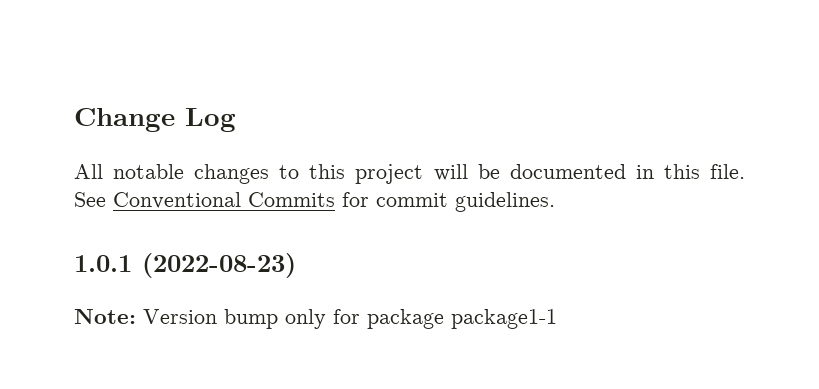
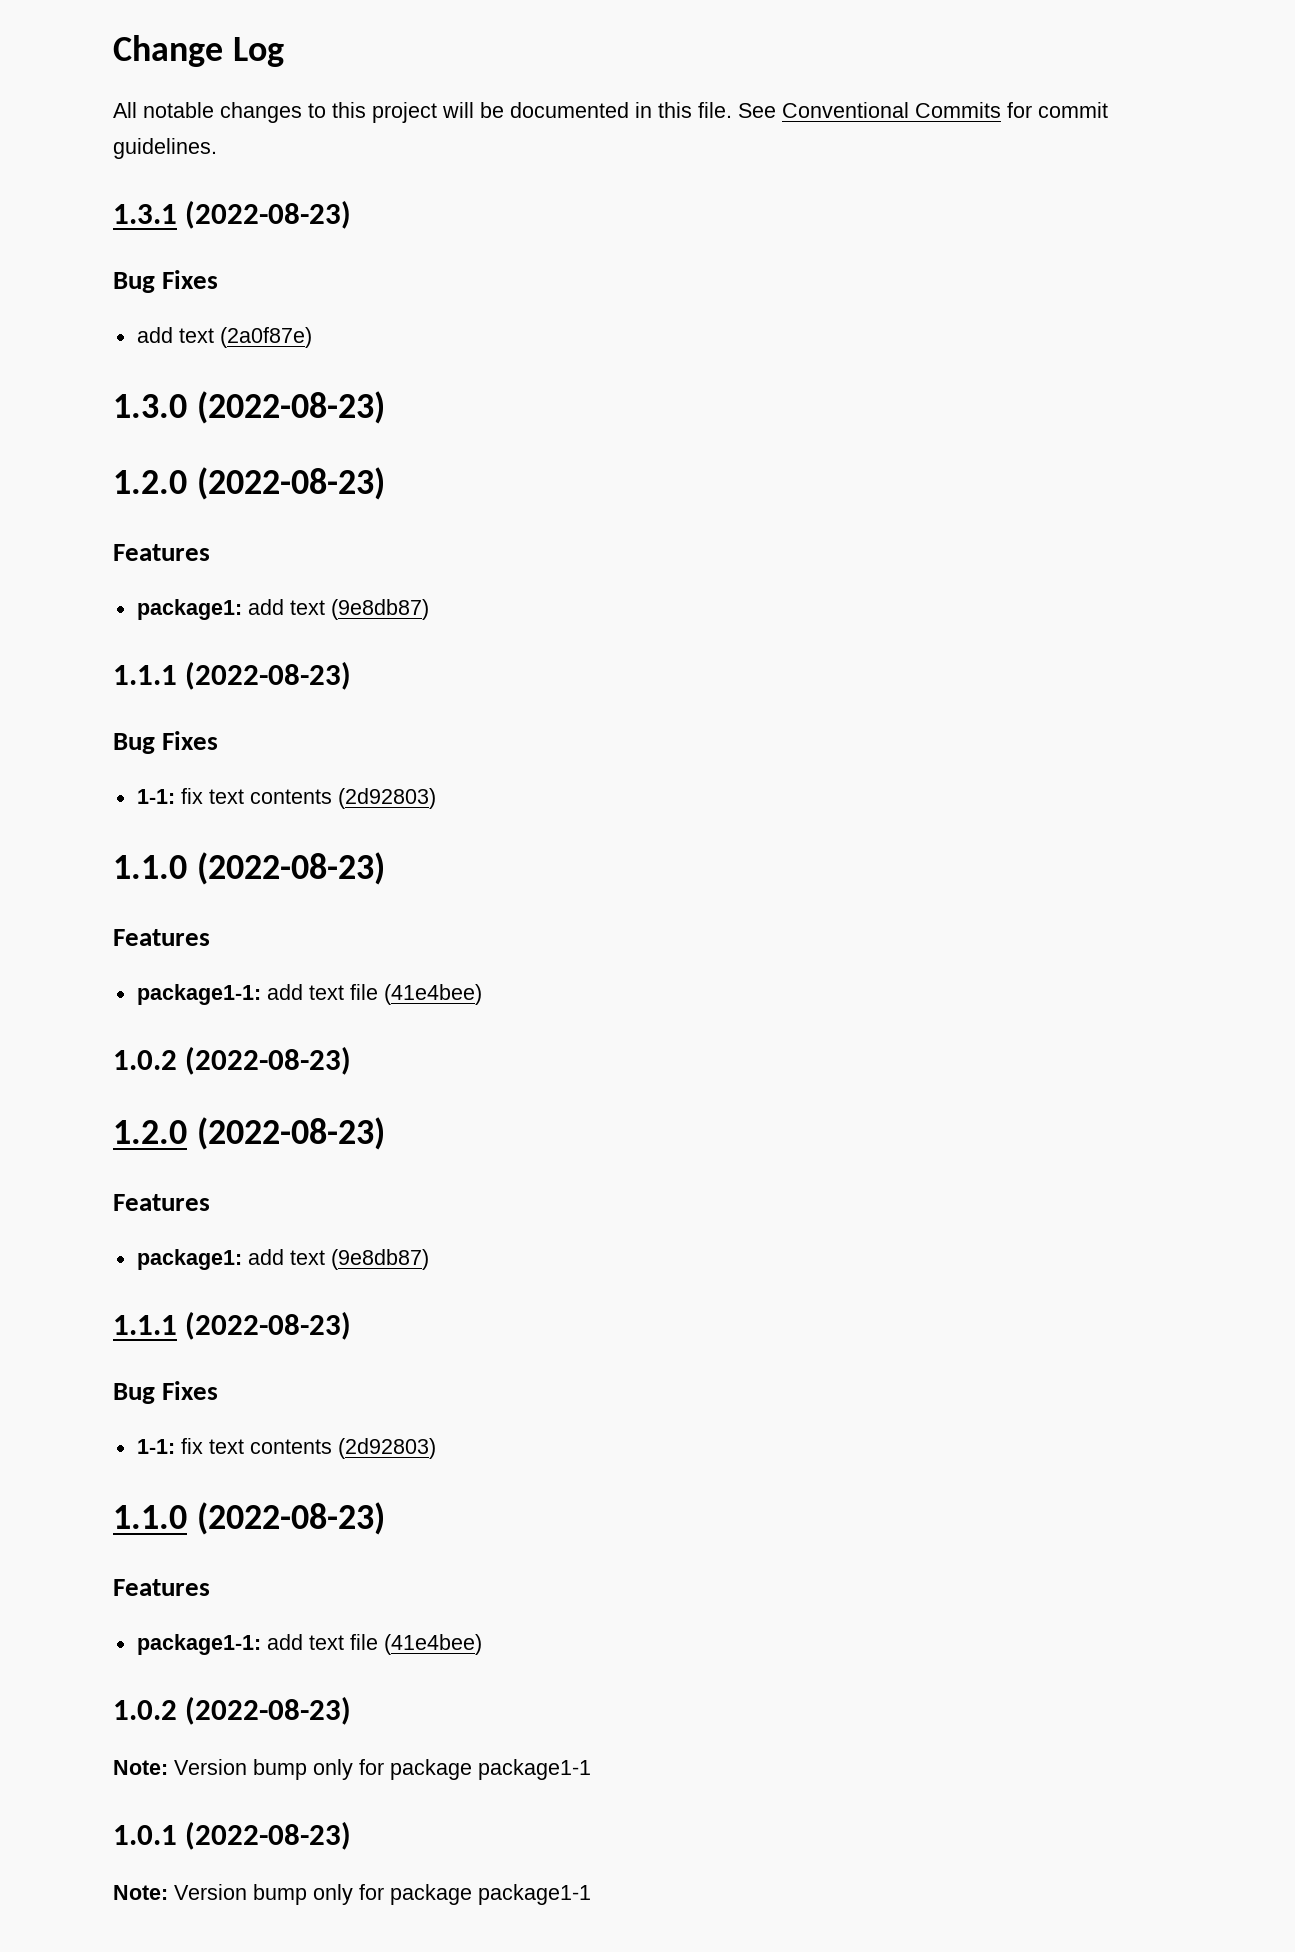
+ 1.3.1 (2022-08-23)
+ Bug Fixes
+ add text (2a0f87e)
+ 1.3.0 (2022-08-23)
+ 1.2.0 (2022-08-23)
+ Features
+ package1: add text (9e8db87)
+ 1.1.1 (2022-08-23)
+ Bug Fixes
+ 1-1: fix text contents (2d92803)
+ 1.1.0 (2022-08-23)
+ Features
+ package1-1: add text file (41e4bee)
+ 1.0.2 (2022-08-23)
+ 1.2.0 (2022-08-23)
+ Features
+ package1: add text (9e8db87)
+ 1.1.1 (2022-08-23)
+ Bug Fixes
+ 1-1: fix text contents (2d92803)
+ 1.1.0 (2022-08-23)
+ Features
+ package1-1: add text file (41e4bee)
+ 1.0.2 (2022-08-23)
+ Note: Version bump only for package package1-1

